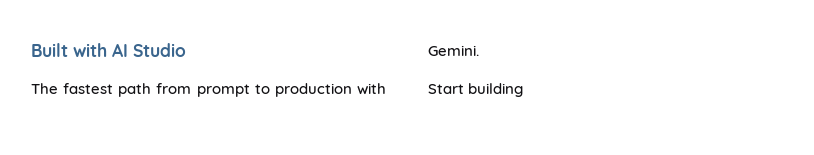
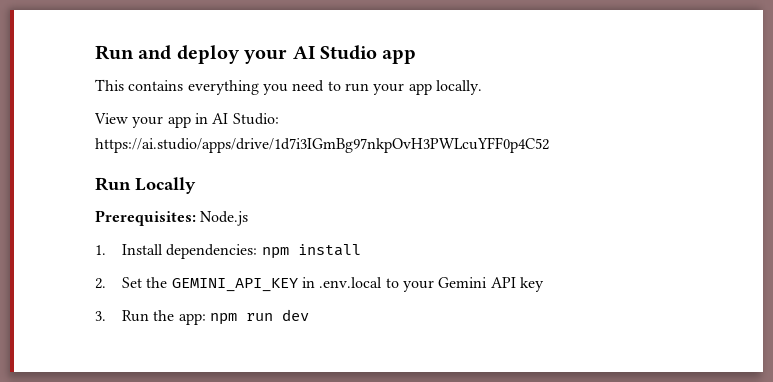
- Built with AI Studio
- The fastest path from prompt to production with Gemini.
- Start building
+ Run and deploy your AI Studio app
+ This contains everything you need to run your app locally.
+ View your app in AI Studio: https://ai.studio/apps/drive/1d7i3IGmBg97nkpOvH3PWLcuYFF0p4C52
+ Run Locally
+ Prerequisites: Node.js
+ 1. Install dependencies: npm install
+ 2. Set the GEMINI_API_KEY in .env.local to your Gemini API key
+ 3. Run the app: npm run dev

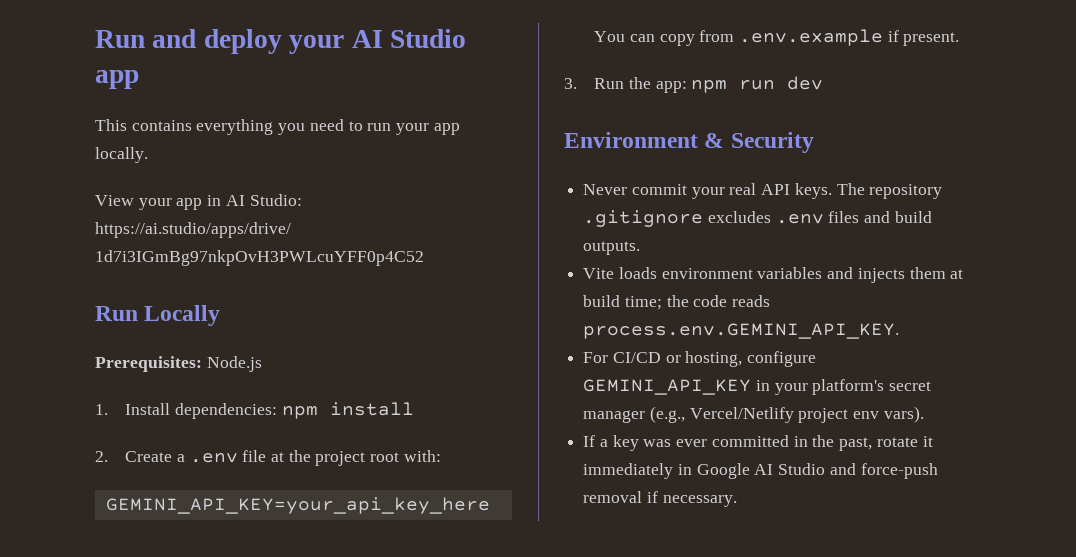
- 2. Set the GEMINI_API_KEY in .env.local to your Gemini API key
+ 2. Create a .env file at the project root with:
+ GEMINI_API_KEY=your_api_key_here
+ You can copy from .env.example if present.
+ Environment & Security
+ Never commit your real API keys. The repository .gitignore excludes .env files and build outputs.
+ Vite loads environment variables and injects them at build time; the code reads process.env.GEMINI_API_KEY.
+ For CI/CD or hosting, configure GEMINI_API_KEY in your platform's secret manager (e.g., Vercel/Netlify project env vars).
+ If a key was ever committed in the past, rotate it immediately in Google AI Studio and force-push removal if necessary.

